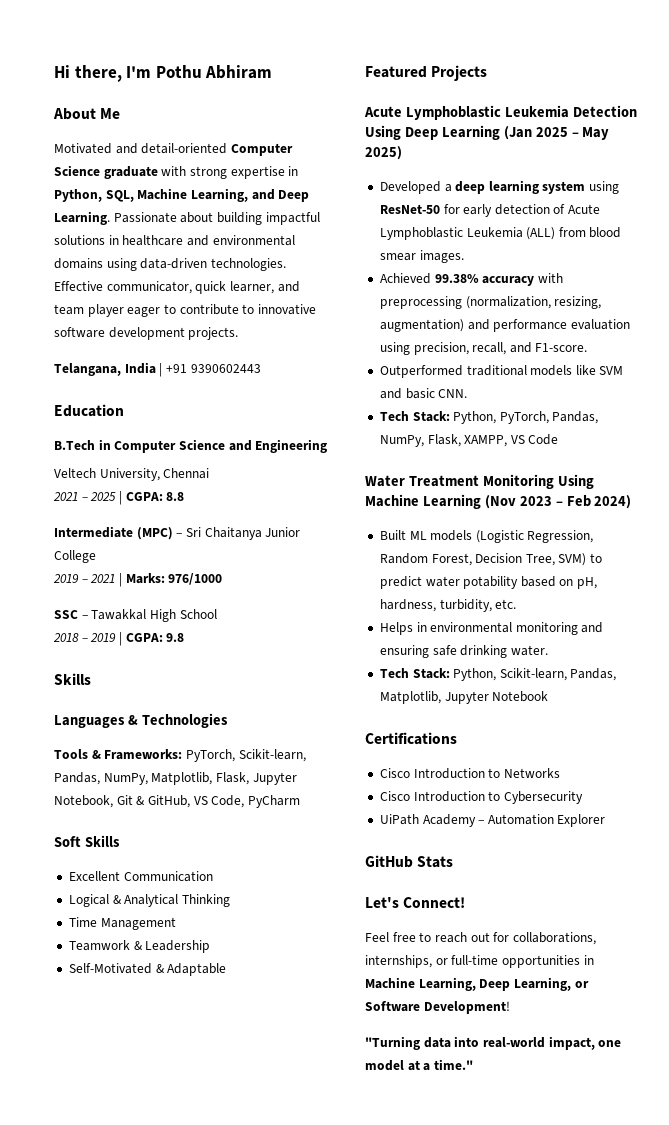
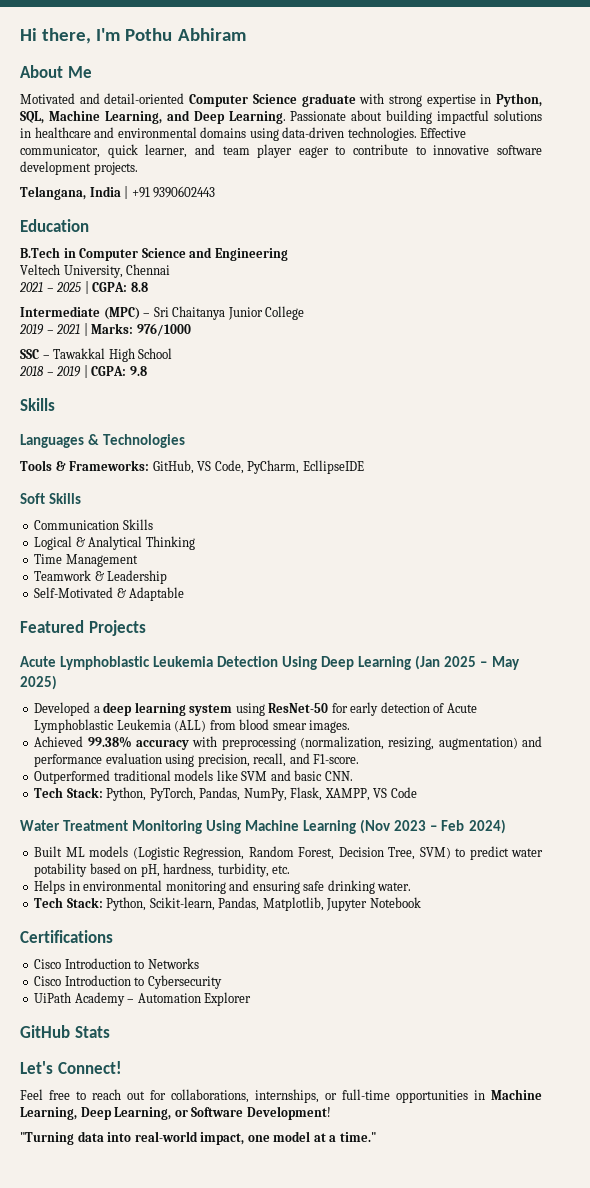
- Tools & Frameworks: PyTorch, Scikit-learn, Pandas, NumPy, Matplotlib, Flask, Jupyter Notebook, Git & GitHub, VS Code, PyCharm
+ Tools & Frameworks: GitHub, VS Code, PyCharm, EcllipseIDE
- Excellent Communication
+ Communication Skills

